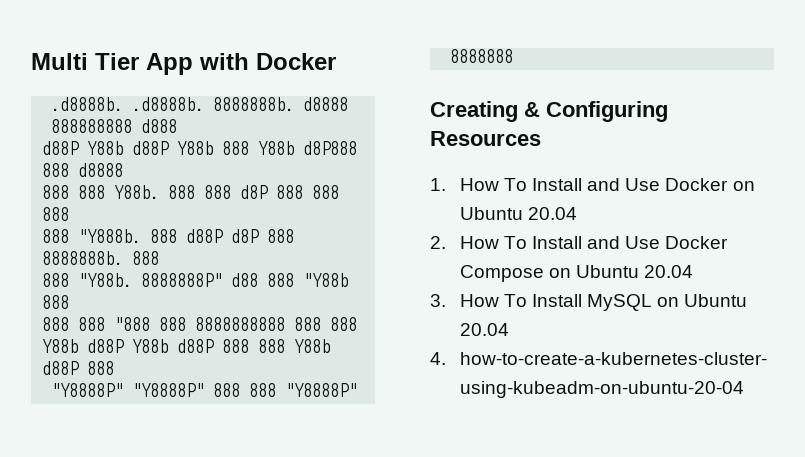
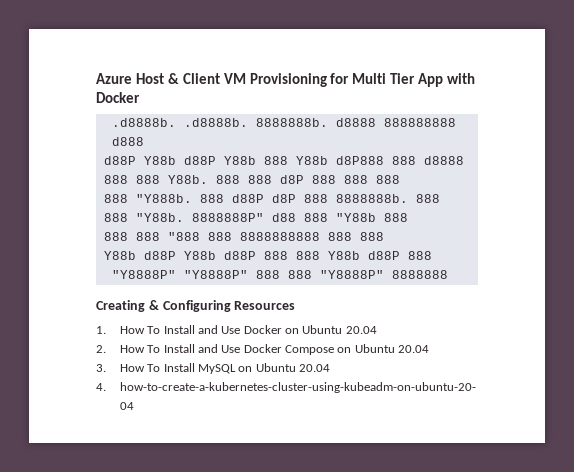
- Multi Tier App with Docker
+ Azure Host & Client VM Provisioning for Multi Tier App with Docker

